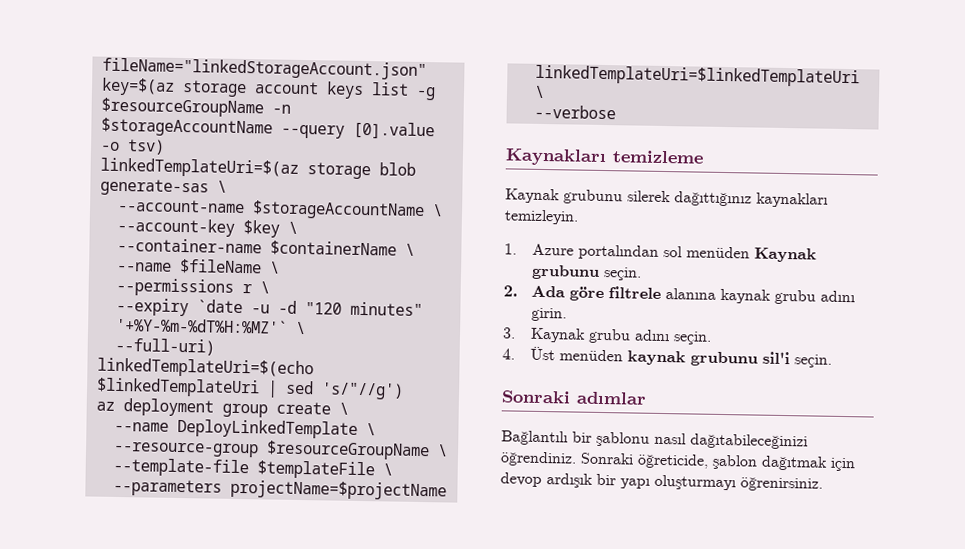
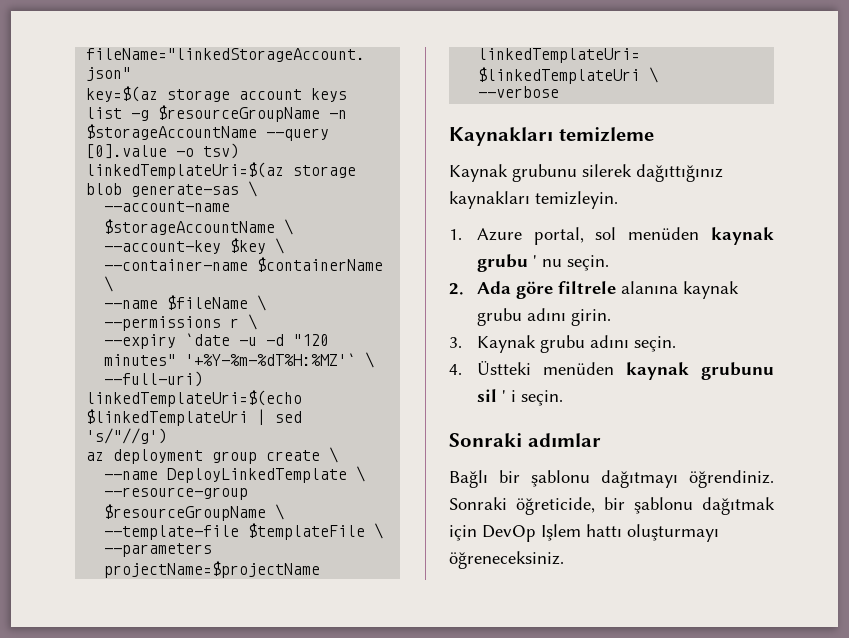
- 1. Azure portalından sol menüden Kaynak grubunu seçin.
+ 1. Azure portal, sol menüden kaynak grubu ' nu seçin.
- 4. Üst menüden kaynak grubunu sil'i seçin.
+ 4. Üstteki menüden kaynak grubunu sil ' i seçin.
- Bağlantılı bir şablonu nasıl dağıtabileceğinizi öğrendiniz.
+ Bağlı bir şablonu dağıtmayı öğrendiniz.
- Sonraki öğreticide, şablon dağıtmak için devop ardışık bir yapı oluşturmayı öğrenirsiniz.
+ Sonraki öğreticide, bir şablonu dağıtmak için DevOp Işlem hattı oluşturmayı öğreneceksiniz.

